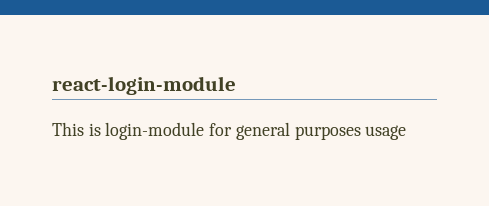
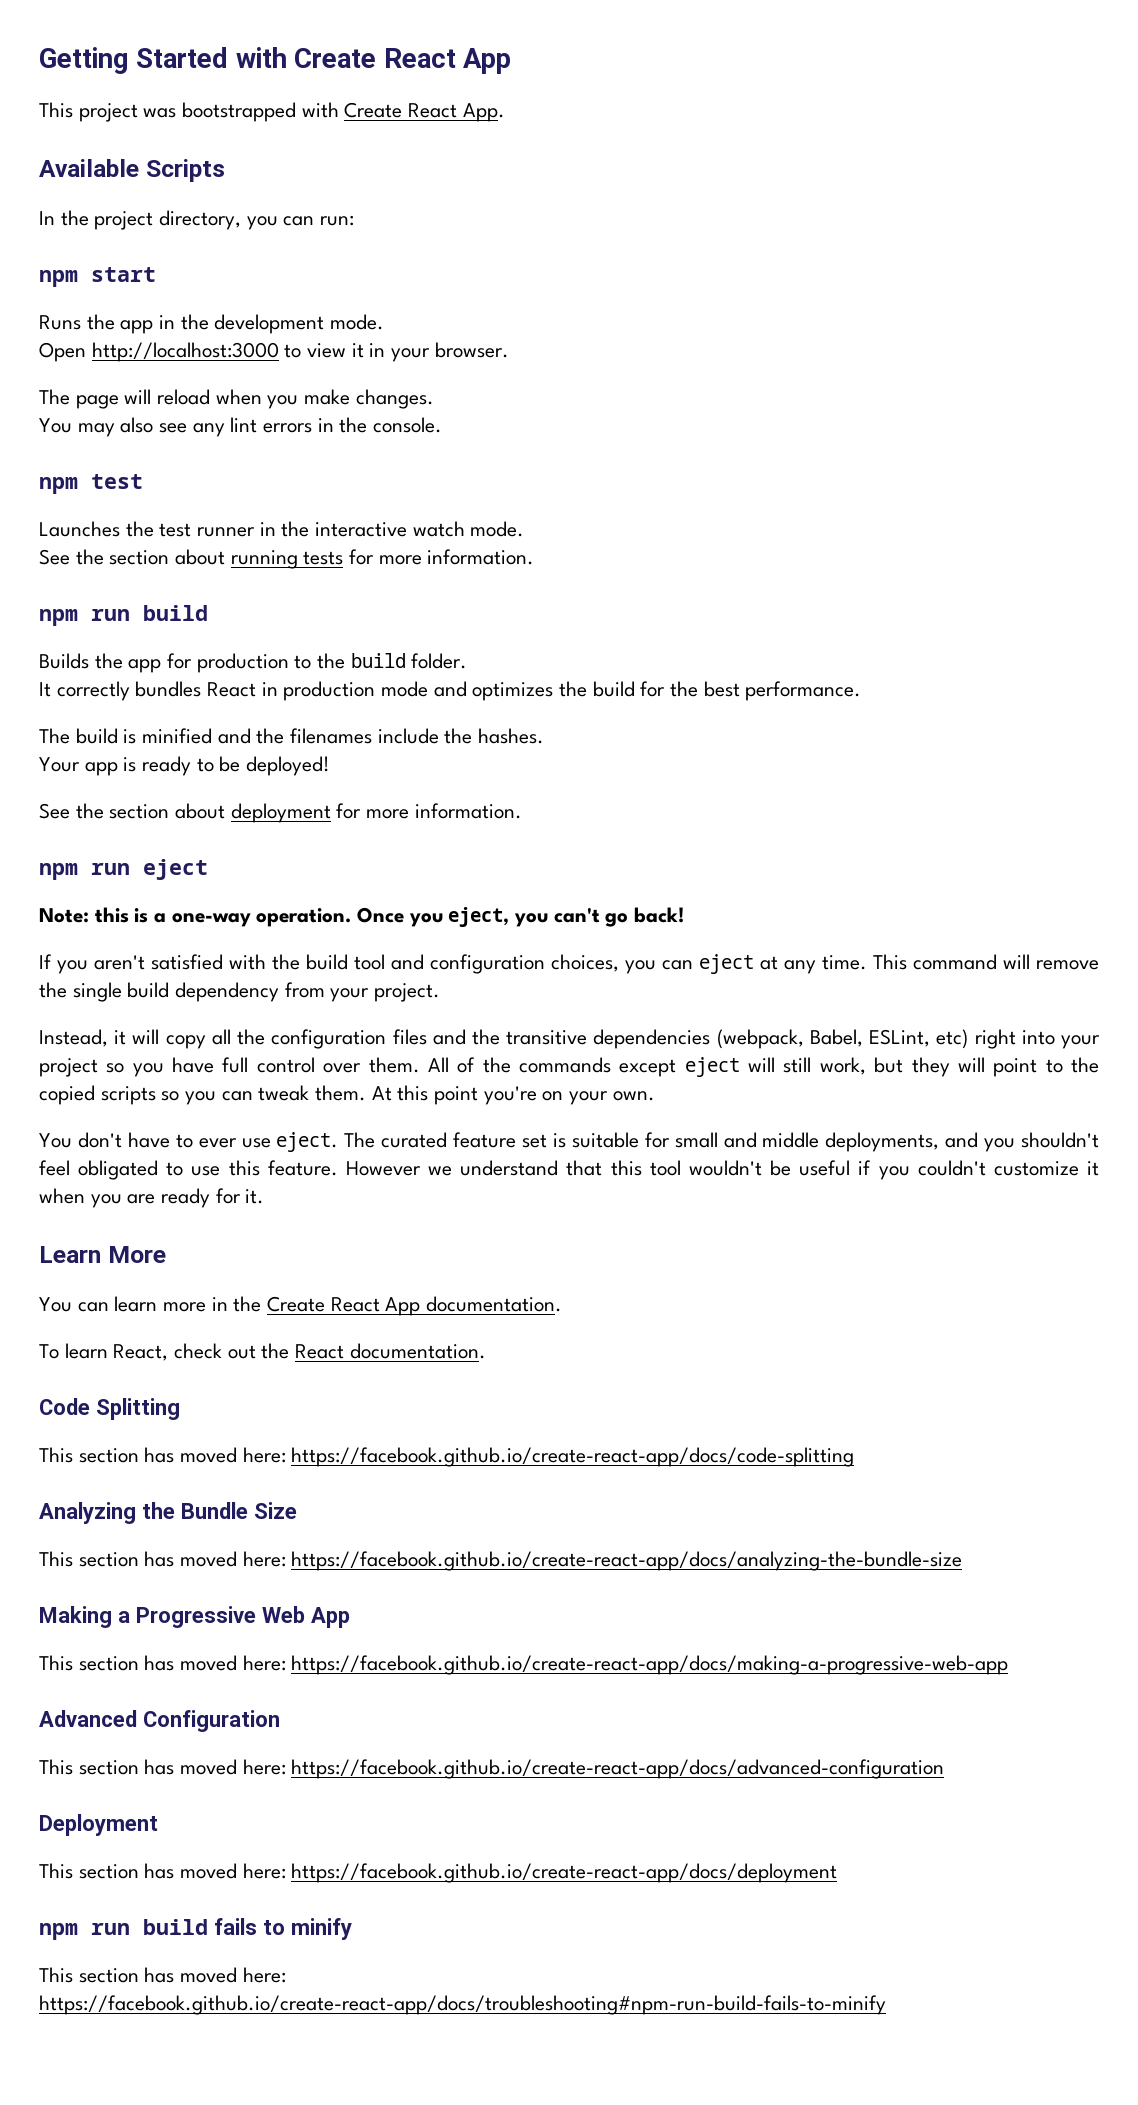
- react-login-module
- This is login-module for general purposes usage
+ Getting Started with Create React App
+ This project was bootstrapped with Create React App.
+ Available Scripts
+ In the project directory, you can run:
+ npm start
+ Runs the app in the development mode.
+ Open http://localhost:3000 to view it in your browser.
+ The page will reload when you make changes.
+ You may also see any lint errors in the console.
+ npm test
+ Launches the test runner in the interactive watch mode.
+ See the section about running tests for more information.
+ npm run build
+ Builds the app for production to the build folder.
+ It correctly bundles React in production mode and optimizes the build for the best performance.
+ The build is minified and the filenames include the hashes.
+ Your app is ready to be deployed!
+ See the section about deployment for more information.
+ npm run eject
+ Note: this is a one-way operation. Once you eject, you can't go back!
+ If you aren't satisfied with the build tool and configuration choices, you can eject at any time. This command will remove the single build dependency from your project.
+ Instead, it will copy all the configuration files and the transitive dependencies (webpack, Babel, ESLint, etc) right into your project so you have full control over them. All of the commands except eject will still work, but they will point to the copied scripts so you can tweak them. At this point you're on your own.
+ You don't have to ever use eject. The curated feature set is suitable for small and middle deployments, and you shouldn't feel obligated to use this feature. However we understand that this tool wouldn't be useful if you couldn't customize it when you are ready for it.
+ Learn More
+ You can learn more in the Create React App documentation.
+ To learn React, check out the React documentation.
+ Code Splitting
+ This section has moved here: https://facebook.github.io/create-react-app/docs/code-splitting
+ Analyzing the Bundle Size
+ This section has moved here: https://facebook.github.io/create-react-app/docs/analyzing-the-bundle-size
+ Making a Progressive Web App
+ This section has moved here: https://facebook.github.io/create-react-app/docs/making-a-progressive-web-app
+ Advanced Configuration
+ This section has moved here: https://facebook.github.io/create-react-app/docs/advanced-configuration
+ Deployment
+ This section has moved here: https://facebook.github.io/create-react-app/docs/deployment
+ npm run build fails to minify
+ This section has moved here: https://facebook.github.io/create-react-app/docs/troubleshooting#npm-run-build-fails-to-minify

